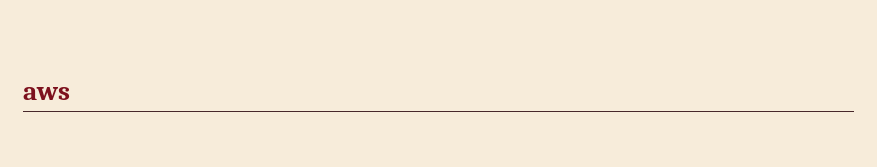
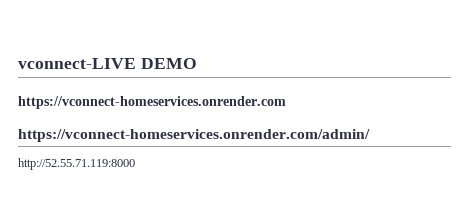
- aws
+ vconnect-LIVE DEMO
+ https://vconnect-homeservices.onrender.com
+ https://vconnect-homeservices.onrender.com/admin/
+ http://52.55.71.119:8000

